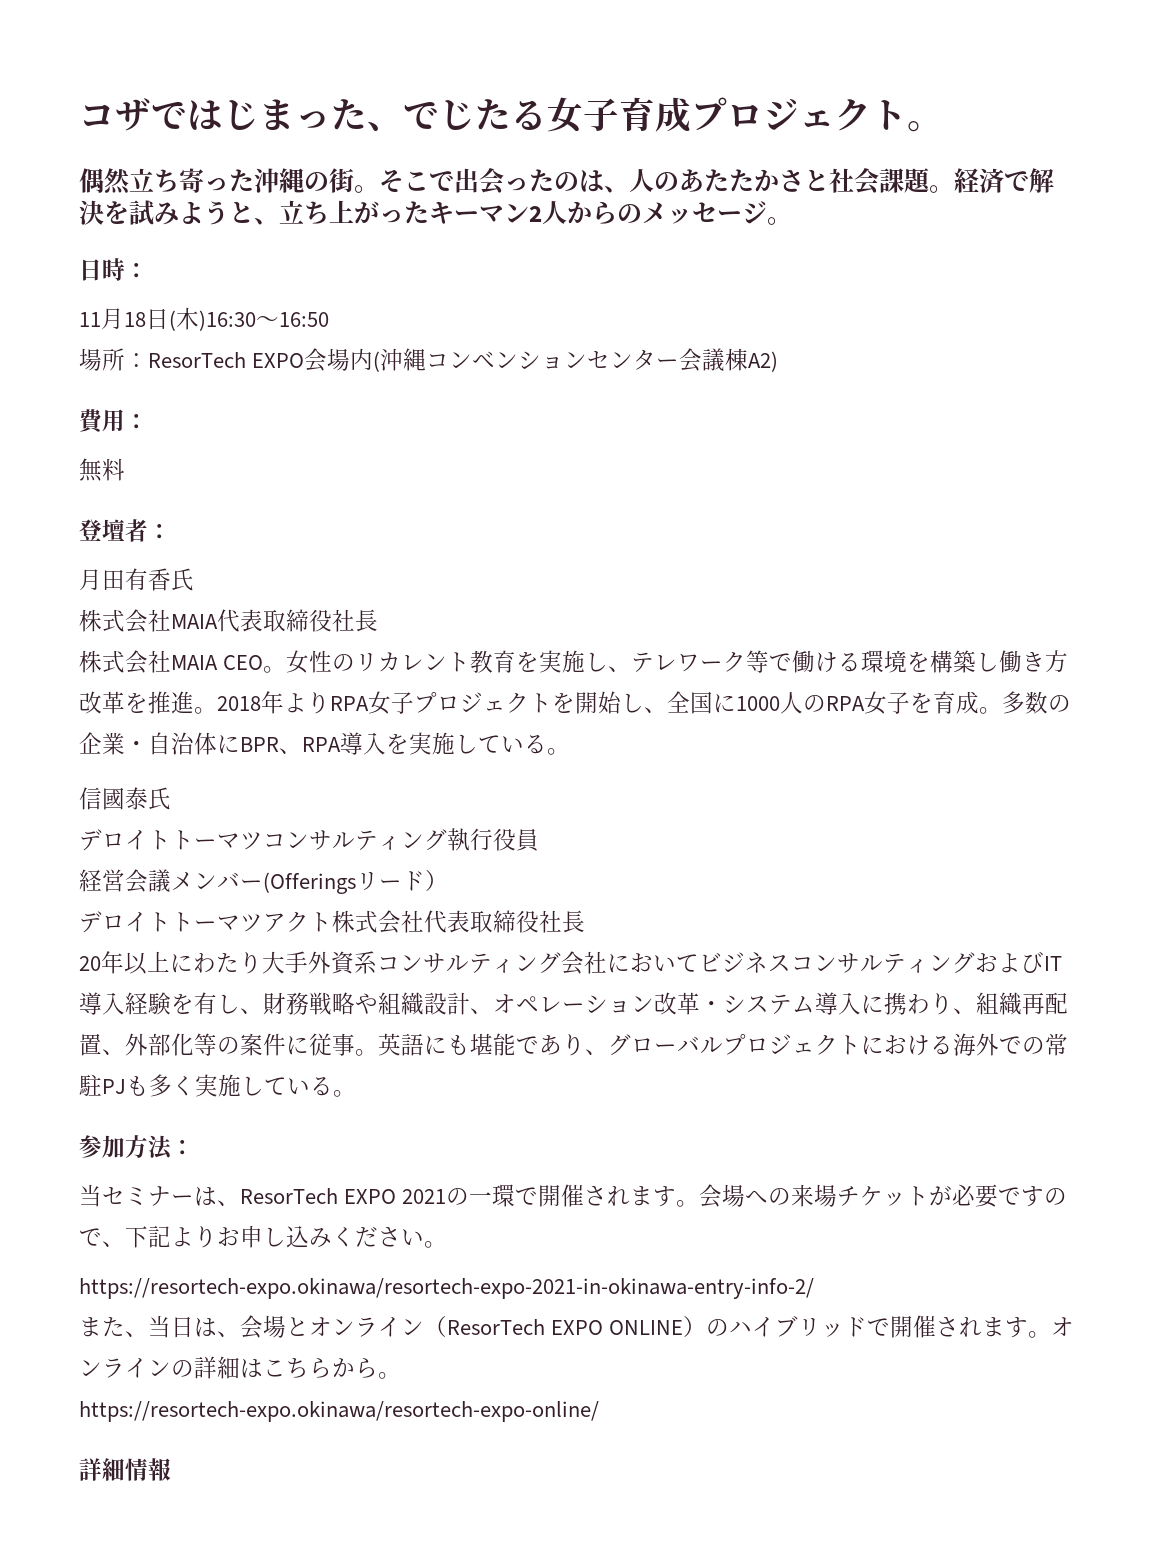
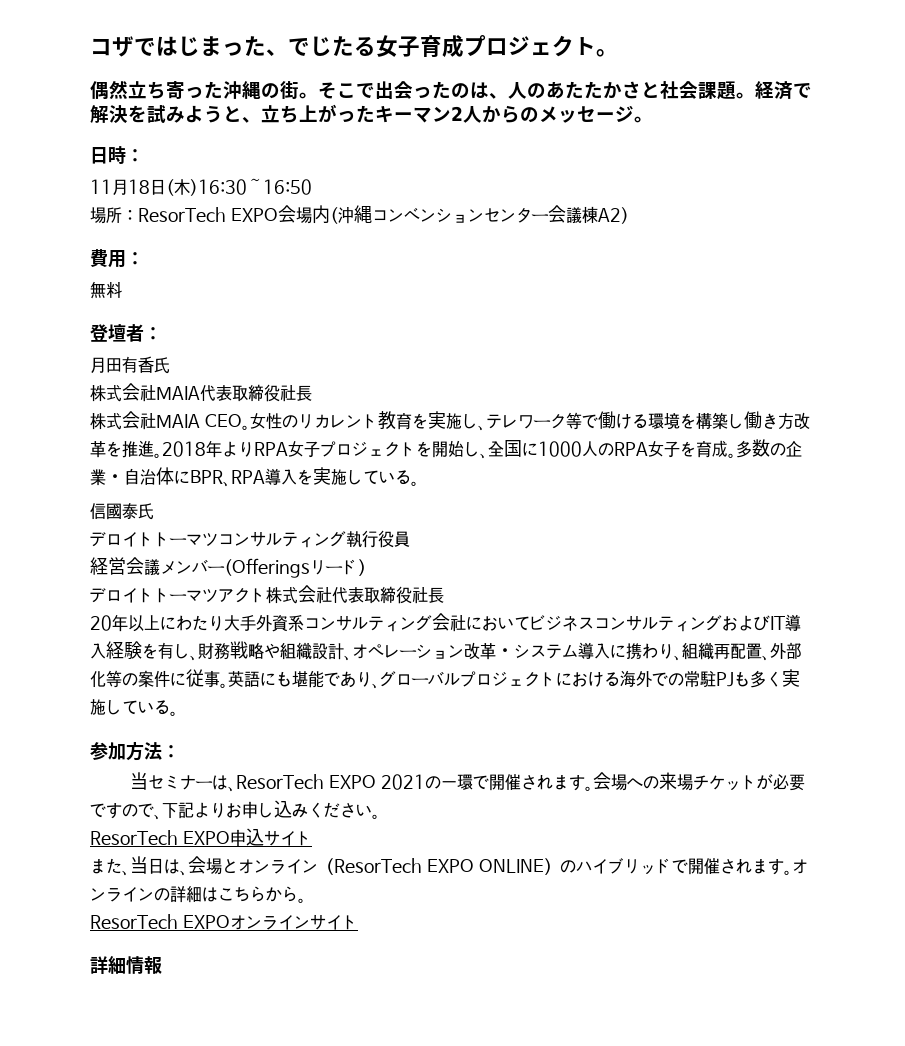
- https://resortech-expo.okinawa/resortech-expo-2021-in-okinawa-entry-info-2/
+ ResorTech EXPO申込サイト
- https://resortech-expo.okinawa/resortech-expo-online/
+ ResorTech EXPOオンラインサイト

